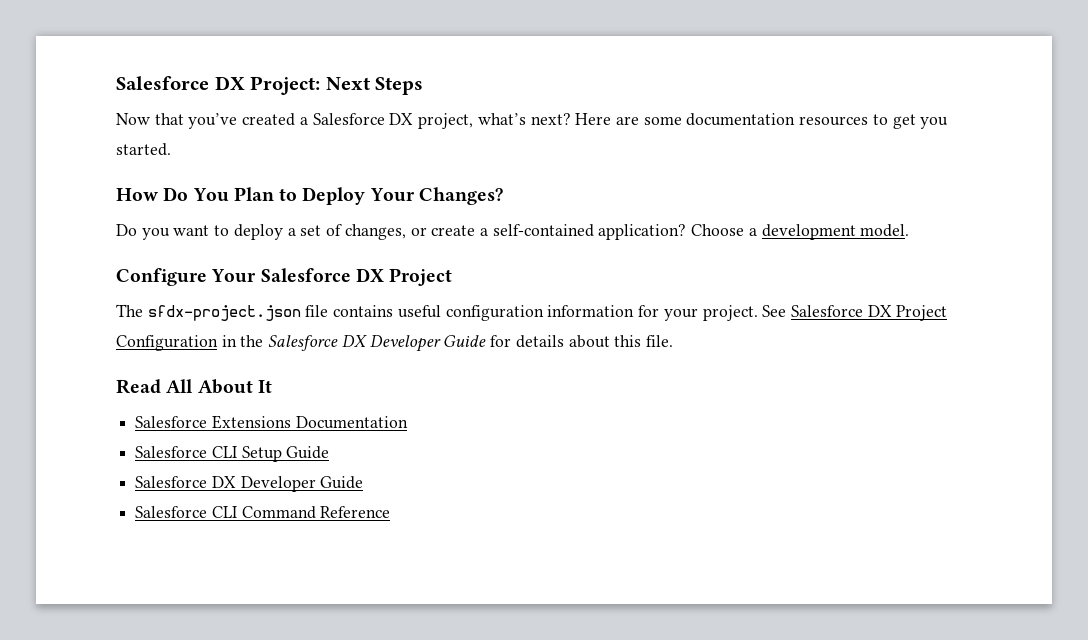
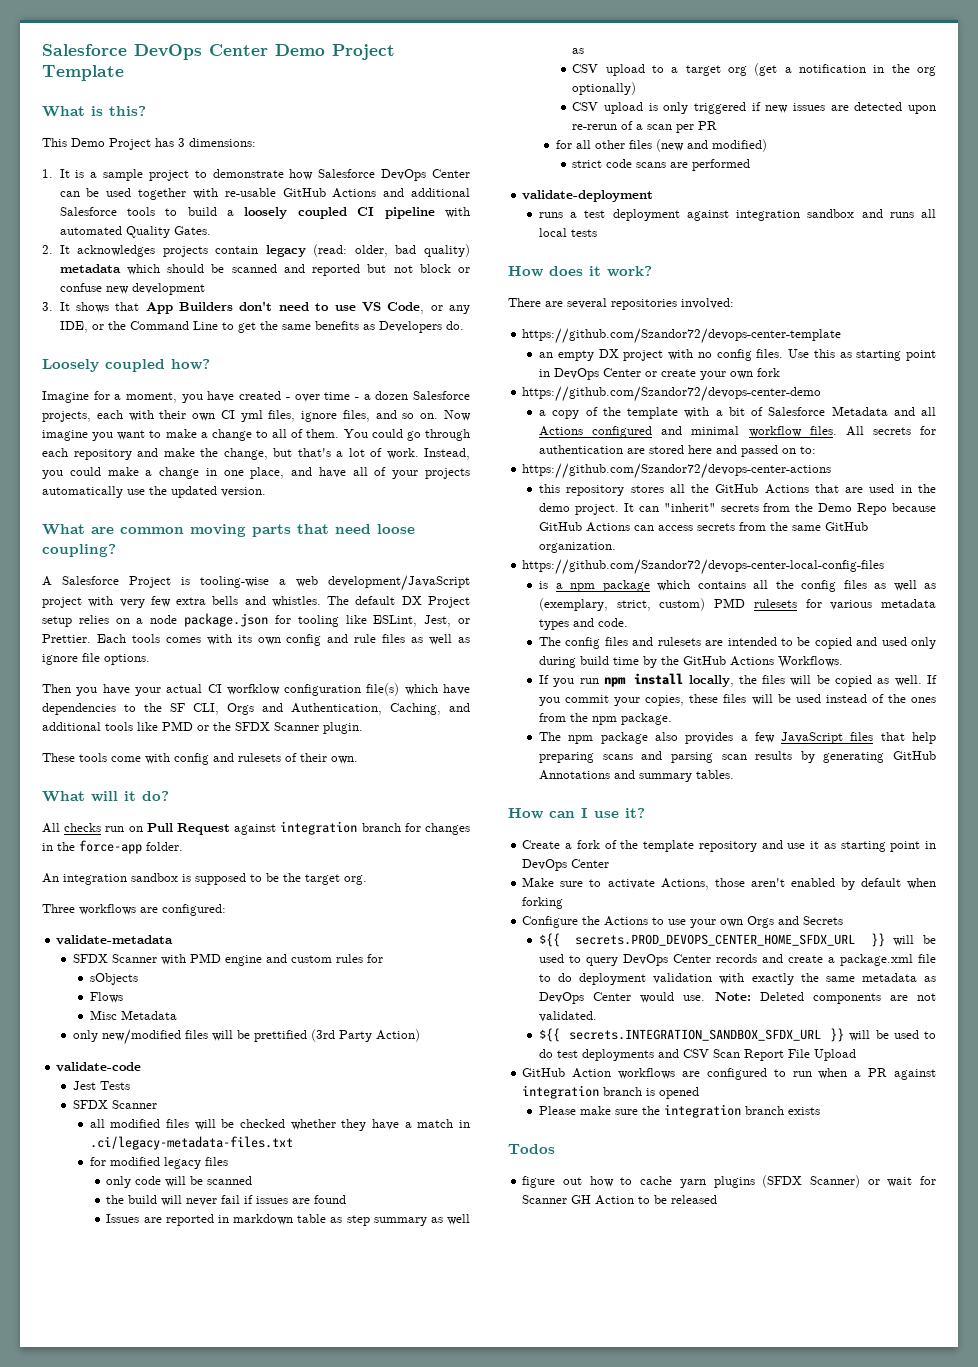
- Salesforce DX Project: Next Steps
- Now that you’ve created a Salesforce DX project, what’s next? Here are some documentation resources to get you started.
- How Do You Plan to Deploy Your Changes?
- Do you want to deploy a set of changes, or create a self-contained application? Choose a development model.
- Configure Your Salesforce DX Project
- The sfdx-project.json file contains useful configuration information for your project. See Salesforce DX Project Configuration in the Salesforce DX Developer Guide for details about this file.
- Read All About It
- Salesforce Extensions Documentation
- Salesforce CLI Setup Guide
- Salesforce DX Developer Guide
- Salesforce CLI Command Reference
+ Salesforce DevOps Center Demo Project Template
+ What is this?
+ This Demo Project has 3 dimensions:
+ 1. It is a sample project to demonstrate how Salesforce DevOps Center can be used together with re-usable GitHub Actions and additional Salesforce tools to build a loosely coupled CI pipeline with automated Quality Gates.
+ 2. It acknowledges projects contain legacy (read: older, bad quality) metadata which should be scanned and reported but not block or confuse new development
+ 3. It shows that App Builders don't need to use VS Code, or any IDE, or the Command Line to get the same benefits as Developers do.
+ Loosely coupled how?
+ Imagine for a moment, you have created - over time - a dozen Salesforce projects, each with their own CI yml files, ignore files, and so on. Now imagine you want to make a change to all of them. You could go through each repository and make the change, but that's a lot of work. Instead, you could make a change in one place, and have all of your projects automatically use the updated version.
+ What are common moving parts that need loose coupling?
+ A Salesforce Project is tooling-wise a web development/JavaScript project with very few extra bells and whistles. The default DX Project setup relies on a node package.json for tooling like ESLint, Jest, or Prettier. Each tools comes with its own config and rule files as well as ignore file options.
+ Then you have your actual CI worfklow configuration file(s) which have dependencies to the SF CLI, Orgs and Authentication, Caching, and additional tools like PMD or the SFDX Scanner plugin.
+ These tools come with config and rulesets of their own.
+ What will it do?
+ All checks run on Pull Request against integration branch for changes in the force-app folder.
+ An integration sandbox is supposed to be the target org.
+ Three workflows are configured:
+ validate-metadata
+ SFDX Scanner with PMD engine and custom rules for
+ sObjects
+ Flows
+ Misc Metadata
+ only new/modified files will be prettified (3rd Party Action)
+ validate-code
+ Jest Tests
+ SFDX Scanner
+ all modified files will be checked whether they have a match in .ci/legacy-metadata-files.txt
+ for modified legacy files
+ only code will be scanned
+ the build will never fail if issues are found
+ Issues are reported in markdown table as step summary as well as
+ CSV upload to a target org (get a notification in the org optionally)
+ CSV upload is only triggered if new issues are detected upon re-rerun of a scan per PR
+ for all other files (new and modified)
+ strict code scans are performed
+ validate-deployment
+ runs a test deployment against integration sandbox and runs all local tests
+ How does it work?
+ There are several repositories involved:
+ https://github.com/Szandor72/devops-center-template
+ an empty DX project with no config files. Use this as starting point in DevOps Center or create your own fork
+ https://github.com/Szandor72/devops-center-demo
+ a copy of the template with a bit of Salesforce Metadata and all Actions configured and minimal workflow files. All secrets for authentication are stored here and passed on to:
+ https://github.com/Szandor72/devops-center-actions
+ this repository stores all the GitHub Actions that are used in the demo project. It can "inherit" secrets from the Demo Repo because GitHub Actions can access secrets from the same GitHub organization.
+ https://github.com/Szandor72/devops-center-local-config-files
+ is a npm package which contains all the config files as well as (exemplary, strict, custom) PMD rulesets for various metadata types and code.
+ The config files and rulesets are intended to be copied and used only during build time by the GitHub Actions Workflows.
+ If you run npm install locally, the files will be copied as well. If you commit your copies, these files will be used instead of the ones from the npm package.
+ The npm package also provides a few JavaScript files that help preparing scans and parsing scan results by generating GitHub Annotations and summary tables.
+ How can I use it?
+ Create a fork of the template repository and use it as starting point in DevOps Center
+ Make sure to activate Actions, those aren't enabled by default when forking
+ Configure the Actions to use your own Orgs and Secrets
+ ${{ secrets.PROD_DEVOPS_CENTER_HOME_SFDX_URL }} will be used to query DevOps Center records and create a package.xml file to do deployment validation with exactly the same metadata as DevOps Center would use. Note: Deleted components are not validated.
+ ${{ secrets.INTEGRATION_SANDBOX_SFDX_URL }} will be used to do test deployments and CSV Scan Report File Upload
+ GitHub Action workflows are configured to run when a PR against integration branch is opened
+ Please make sure the integration branch exists
+ Todos
+ figure out how to cache yarn plugins (SFDX Scanner) or wait for Scanner GH Action to be released

